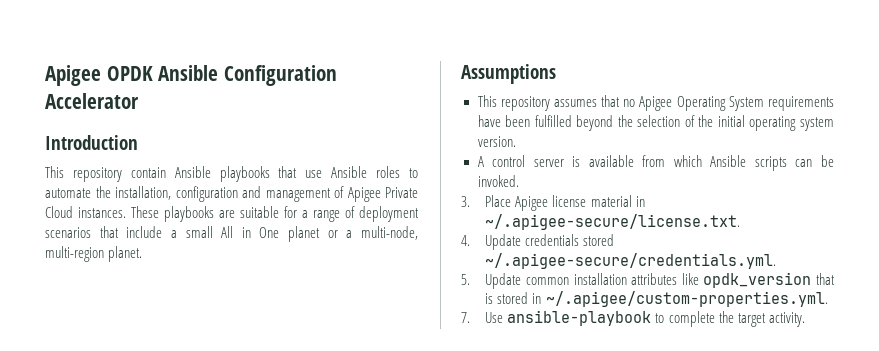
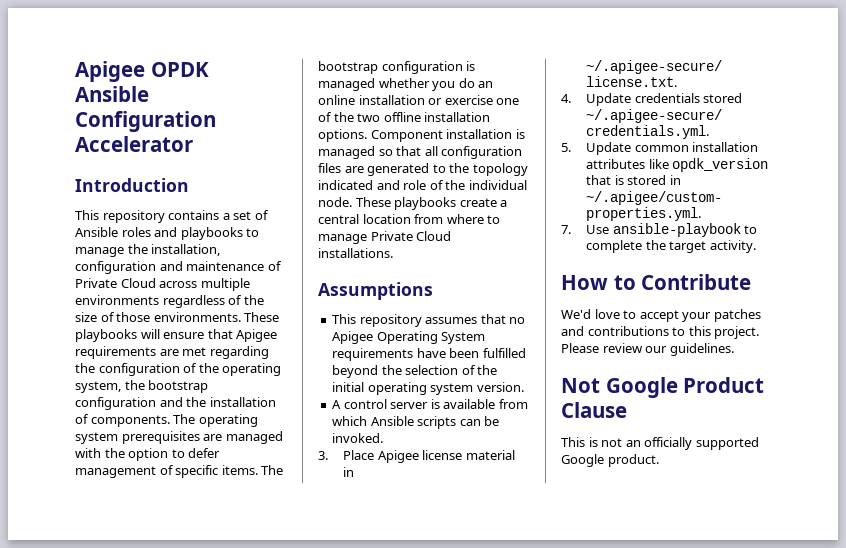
- This repository contain Ansible playbooks that use Ansible roles to automate the installation, configuration and management of Apigee Private Cloud instances. These playbooks are suitable for a range of deployment scenarios that include a small All in One planet or a multi-node, multi-region planet.
+ This repository contains a set of Ansible roles and playbooks to manage the installation, configuration and maintenance of Private Cloud across multiple environments regardless of the size of those environments. These playbooks will ensure that Apigee requirements are met regarding the configuration of the operating system, the bootstrap configuration and the installation of components. The operating system prerequisites are managed with the option to defer management of specific items. The bootstrap configuration is managed whether you do an online installation or exercise one of the two offline installation options. Component installation is managed so that all configuration files are generated to the topology indicated and role of the individual node. These playbooks create a central location from where to manage Private Cloud installations.
+ How to Contribute
+ We'd love to accept your patches and contributions to this project. Please review our guidelines.
+ Not Google Product Clause
+ This is not an officially supported Google product.

